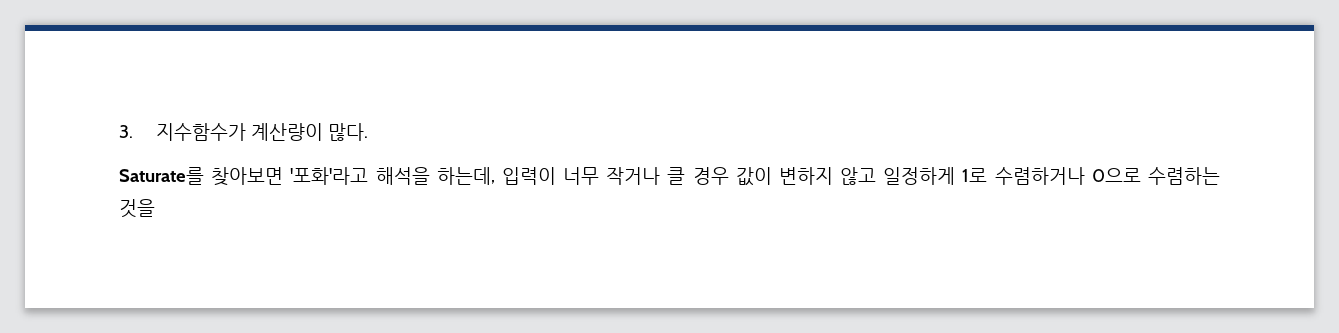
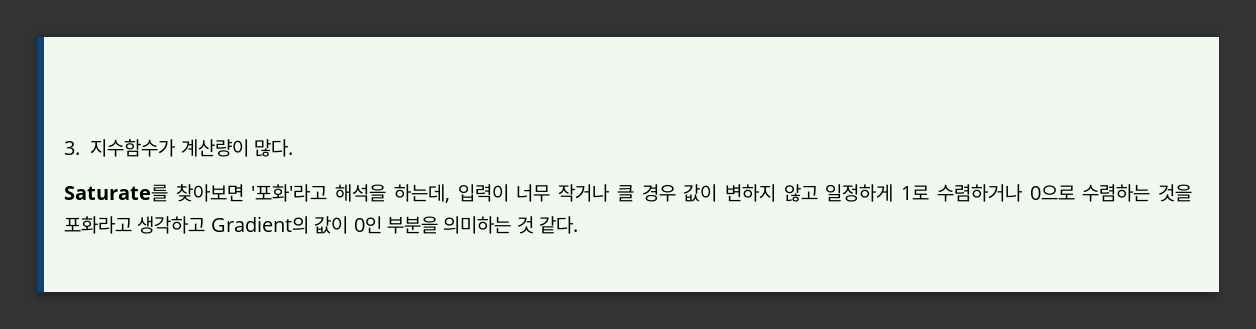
- Saturate를 찾아보면 '포화'라고 해석을 하는데, 입력이 너무 작거나 클 경우 값이 변하지 않고 일정하게 1로 수렴하거나 0으로 수렴하는 것을
+ Saturate를 찾아보면 '포화'라고 해석을 하는데, 입력이 너무 작거나 클 경우 값이 변하지 않고 일정하게 1로 수렴하거나 0으로 수렴하는 것을 포화라고 생각하고 Gradient의 값이 0인 부분을 의미하는 것 같다.

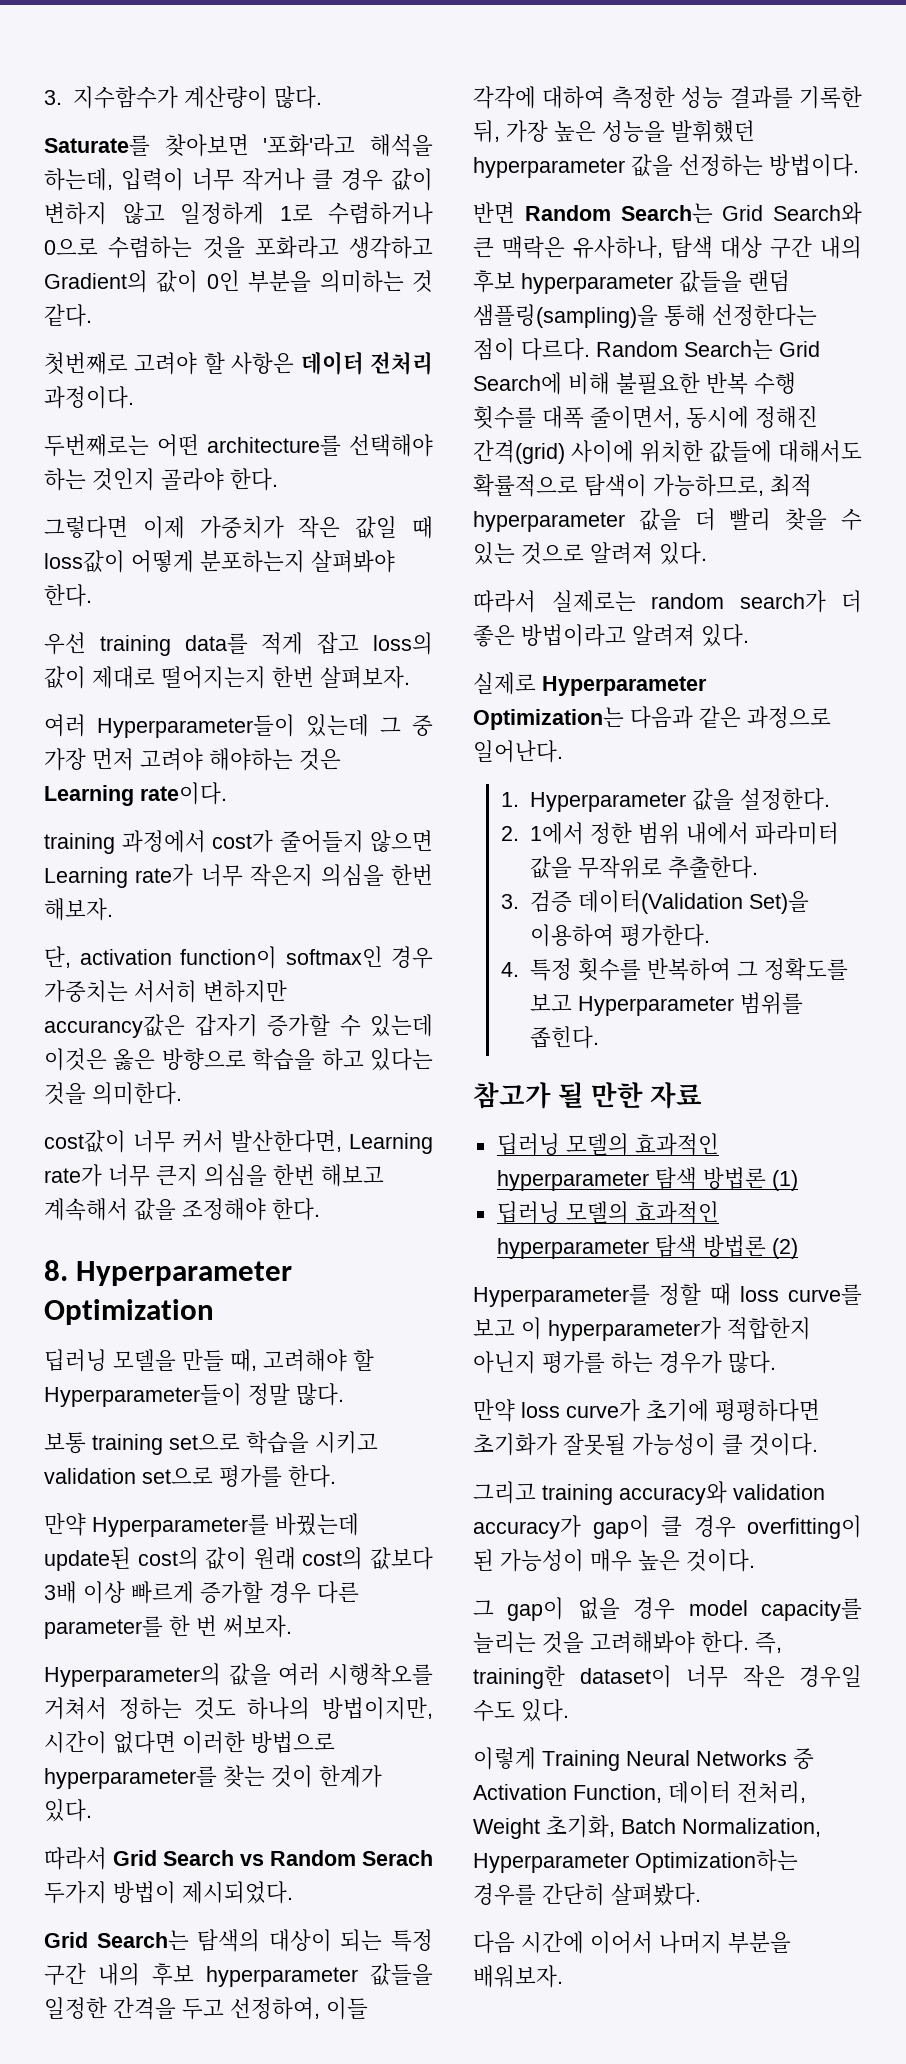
+ 첫번째로 고려야 할 사항은 데이터 전처리 과정이다.
+ 두번째로는 어떤 architecture를 선택해야 하는 것인지 골라야 한다.
+ 그렇다면 이제 가중치가 작은 값일 때 loss값이 어떻게 분포하는지 살펴봐야 한다.
+ 우선 training data를 적게 잡고 loss의 값이 제대로 떨어지는지 한번 살펴보자.
+ 여러 Hyperparameter들이 있는데 그 중 가장 먼저 고려야 해야하는 것은 Learning rate이다.
+ training 과정에서 cost가 줄어들지 않으면 Learning rate가 너무 작은지 의심을 한번 해보자.
+ 단, activation function이 softmax인 경우 가중치는 서서히 변하지만 accurancy값은 갑자기 증가할 수 있는데 이것은 옳은 방향으로 학습을 하고 있다는 것을 의미한다.
+ cost값이 너무 커서 발산한다면, Learning rate가 너무 큰지 의심을 한번 해보고 계속해서 값을 조정해야 한다.
+ 8. Hyperparameter Optimization
+ 딥러닝 모델을 만들 때, 고려해야 할 Hyperparameter들이 정말 많다.
+ 보통 training set으로 학습을 시키고 validation set으로 평가를 한다.
+ 만약 Hyperparameter를 바꿨는데 update된 cost의 값이 원래 cost의 값보다 3배 이상 빠르게 증가할 경우 다른 parameter를 한 번 써보자.
+ Hyperparameter의 값을 여러 시행착오를 거쳐서 정하는 것도 하나의 방법이지만, 시간이 없다면 이러한 방법으로 hyperparameter를 찾는 것이 한계가 있다.
+ 따라서 Grid Search vs Random Serach 두가지 방법이 제시되었다.
+ Grid Search는 탐색의 대상이 되는 특정 구간 내의 후보 hyperparameter 값들을 일정한 간격을 두고 선정하여, 이들 각각에 대하여 측정한 성능 결과를 기록한 뒤, 가장 높은 성능을 발휘했던 hyperparameter 값을 선정하는 방법이다.
+ 반면 Random Search는 Grid Search와 큰 맥락은 유사하나, 탐색 대상 구간 내의 후보 hyperparameter 값들을 랜덤 샘플링(sampling)을 통해 선정한다는 점이 다르다. Random Search는 Grid Search에 비해 불필요한 반복 수행 횟수를 대폭 줄이면서, 동시에 정해진 간격(grid) 사이에 위치한 값들에 대해서도 확률적으로 탐색이 가능하므로, 최적 hyperparameter 값을 더 빨리 찾을 수 있는 것으로 알려져 있다.
+ 따라서 실제로는 random search가 더 좋은 방법이라고 알려져 있다.
+ 실제로 Hyperparameter Optimization는 다음과 같은 과정으로 일어난다.
+ 1. Hyperparameter 값을 설정한다.
+ 2. 1에서 정한 범위 내에서 파라미터 값을 무작위로 추출한다.
+ 3. 검증 데이터(Validation Set)을 이용하여 평가한다.
+ 4. 특정 횟수를 반복하여 그 정확도를 보고 Hyperparameter 범위를 좁힌다.
+ 참고가 될 만한 자료
+ 딥러닝 모델의 효과적인 hyperparameter 탐색 방법론 (1)
+ 딥러닝 모델의 효과적인 hyperparameter 탐색 방법론 (2)
+ Hyperparameter를 정할 때 loss curve를 보고 이 hyperparameter가 적합한지 아닌지 평가를 하는 경우가 많다.
+ 만약 loss curve가 초기에 평평하다면 초기화가 잘못될 가능성이 클 것이다.
+ 그리고 training accuracy와 validation accuracy가 gap이 클 경우 overfitting이 된 가능성이 매우 높은 것이다.
+ 그 gap이 없을 경우 model capacity를 늘리는 것을 고려해봐야 한다. 즉, training한 dataset이 너무 작은 경우일 수도 있다.
+ 이렇게 Training Neural Networks 중 Activation Function, 데이터 전처리, Weight 초기화, Batch Normalization, Hyperparameter Optimization하는 경우를 간단히 살펴봤다.
+ 다음 시간에 이어서 나머지 부분을 배워보자.

